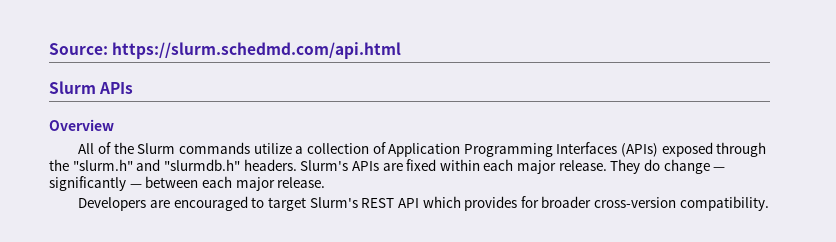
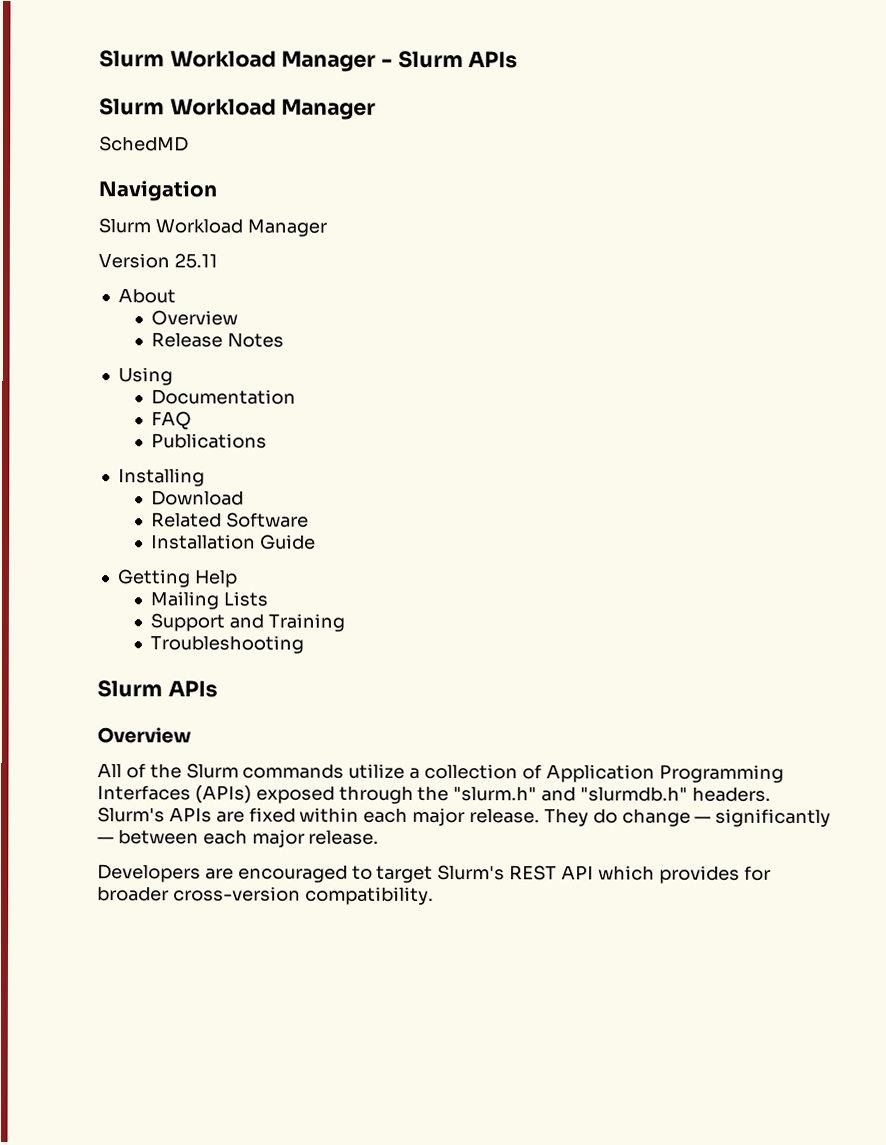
- Source: https://slurm.schedmd.com/api.html
+ Slurm Workload Manager - Slurm APIs
+ Slurm Workload Manager
+ SchedMD
+ Navigation
+ Slurm Workload Manager
+ Version 25.11
+ About
+ Overview
+ Release Notes
+ Using
+ Documentation
+ FAQ
+ Publications
+ Installing
+ Download
+ Related Software
+ Installation Guide
+ Getting Help
+ Mailing Lists
+ Support and Training
+ Troubleshooting

